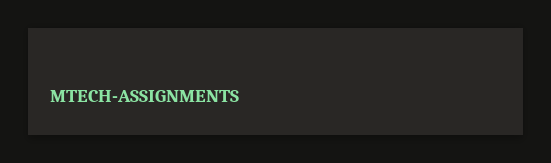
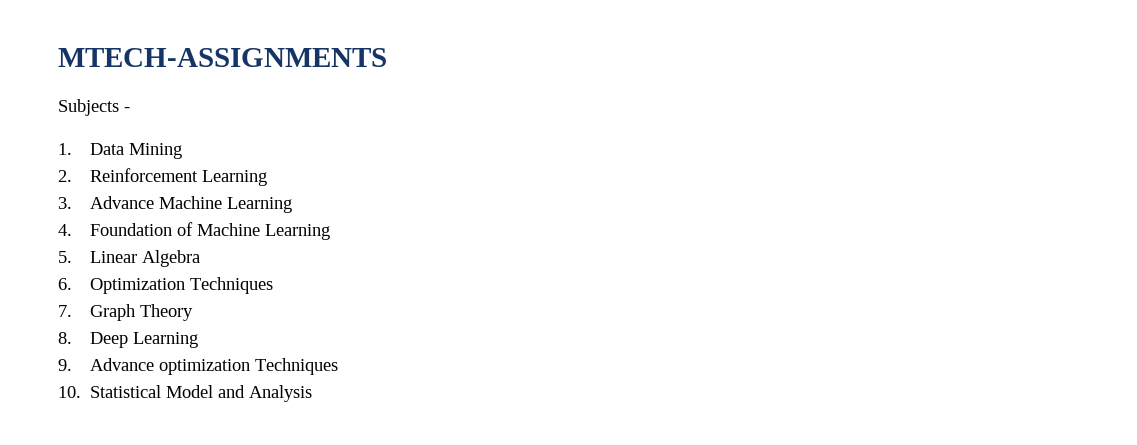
+ Subjects -
+ 1. Data Mining
+ 2. Reinforcement Learning
+ 3. Advance Machine Learning
+ 4. Foundation of Machine Learning
+ 5. Linear Algebra
+ 6. Optimization Techniques
+ 7. Graph Theory
+ 8. Deep Learning
+ 9. Advance optimization Techniques
+ 10. Statistical Model and Analysis

